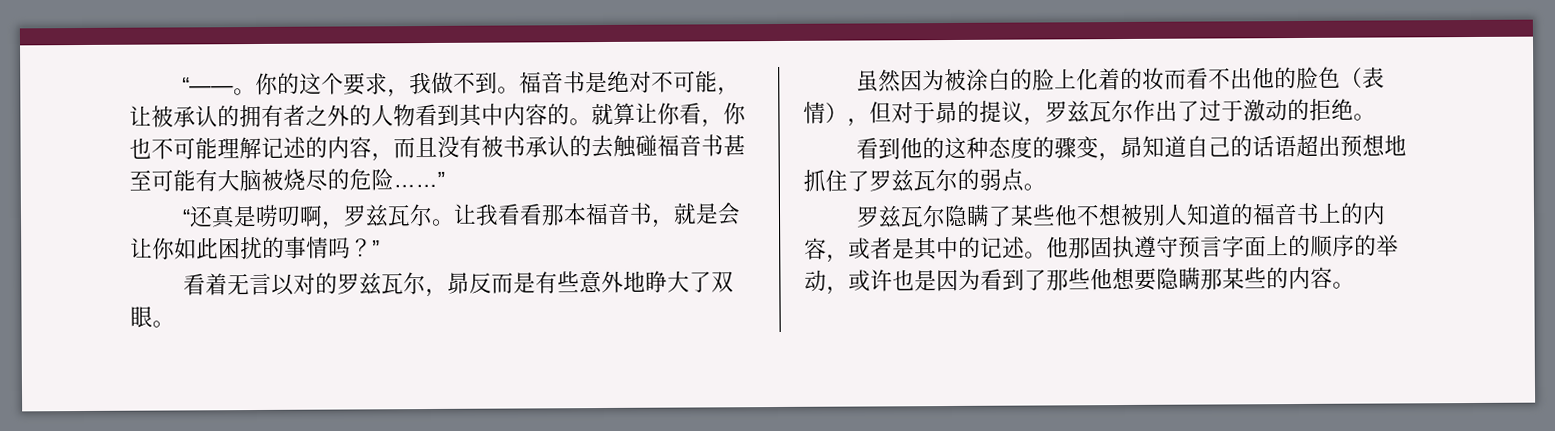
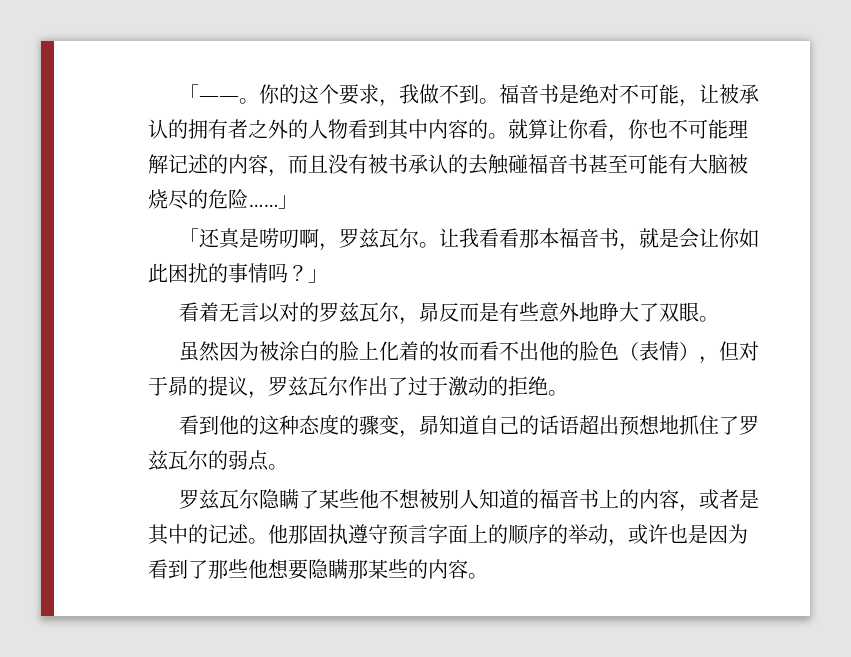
- “——。
+ 「——。
- 就算让你看，你也不可能理解记述的内容，而且没有被书承认的去触碰福音书甚至可能有大脑被烧尽的危险……”
- “还真是唠叨啊，罗兹瓦尔。
+ 就算让你看，你也不可能理解记述的内容，而且没有被书承认的去触碰福音书甚至可能有大脑被烧尽的危险……」
+ 「还真是唠叨啊，罗兹瓦尔。
- 让我看看那本福音书，就是会让你如此困扰的事情吗？”
+ 让我看看那本福音书，就是会让你如此困扰的事情吗？」

